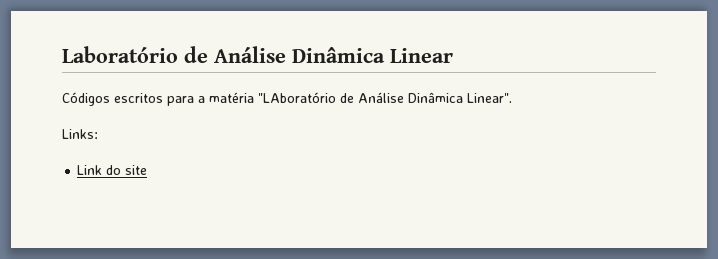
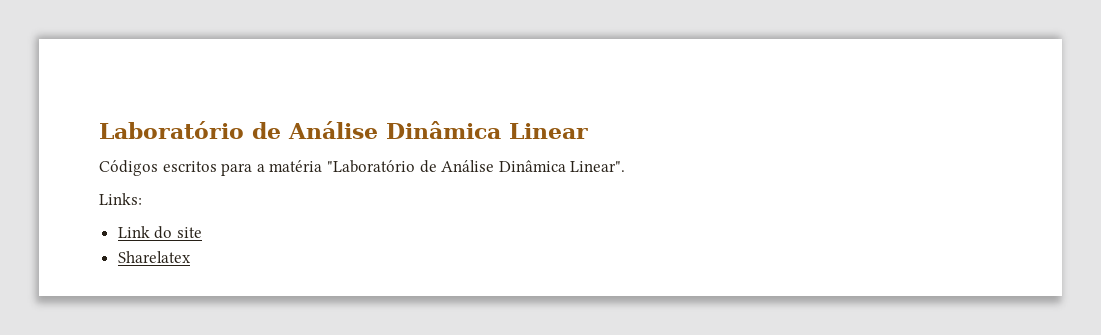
- Códigos escritos para a matéria "LAboratório de Análise Dinâmica Linear".
+ Códigos escritos para a matéria "Laboratório de Análise Dinâmica Linear".
+ Sharelatex

